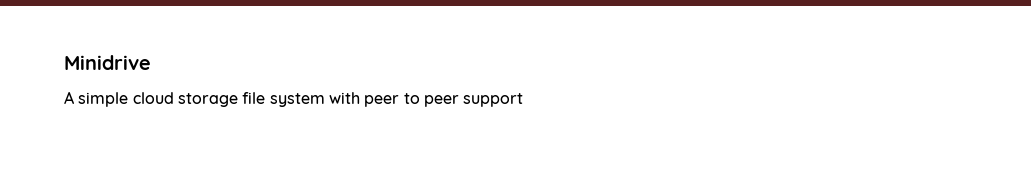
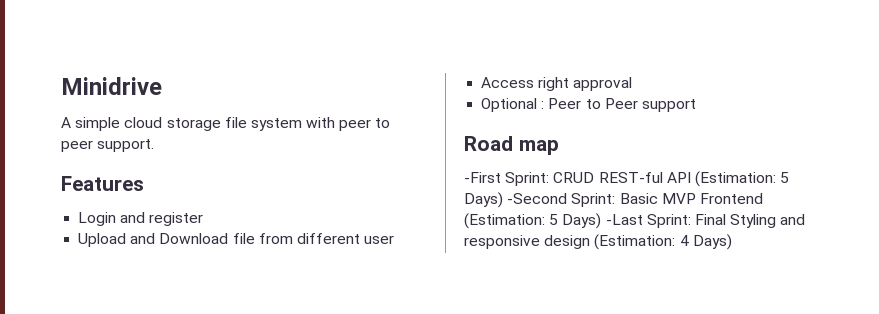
- A simple cloud storage file system with peer to peer support
+ A simple cloud storage file system with peer to peer support.
+ Features
+ Login and register
+ Upload and Download file from different user
+ Access right approval
+ Optional : Peer to Peer support
+ Road map
+ -First Sprint: CRUD REST-ful API (Estimation: 5 Days) -Second Sprint: Basic MVP Frontend (Estimation: 5 Days) -Last Sprint: Final Styling and responsive design (Estimation: 4 Days)

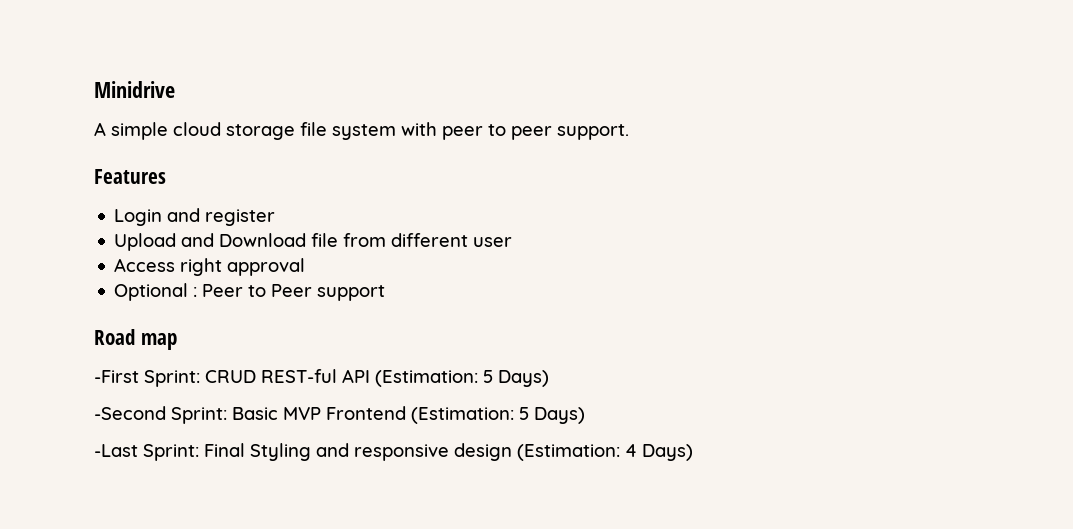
- -First Sprint: CRUD REST-ful API (Estimation: 5 Days) -Second Sprint: Basic MVP Frontend (Estimation: 5 Days) -Last Sprint: Final Styling and responsive design (Estimation: 4 Days)
+ -First Sprint: CRUD REST-ful API (Estimation: 5 Days)
+ -Second Sprint: Basic MVP Frontend (Estimation: 5 Days)
+ -Last Sprint: Final Styling and responsive design (Estimation: 4 Days)

